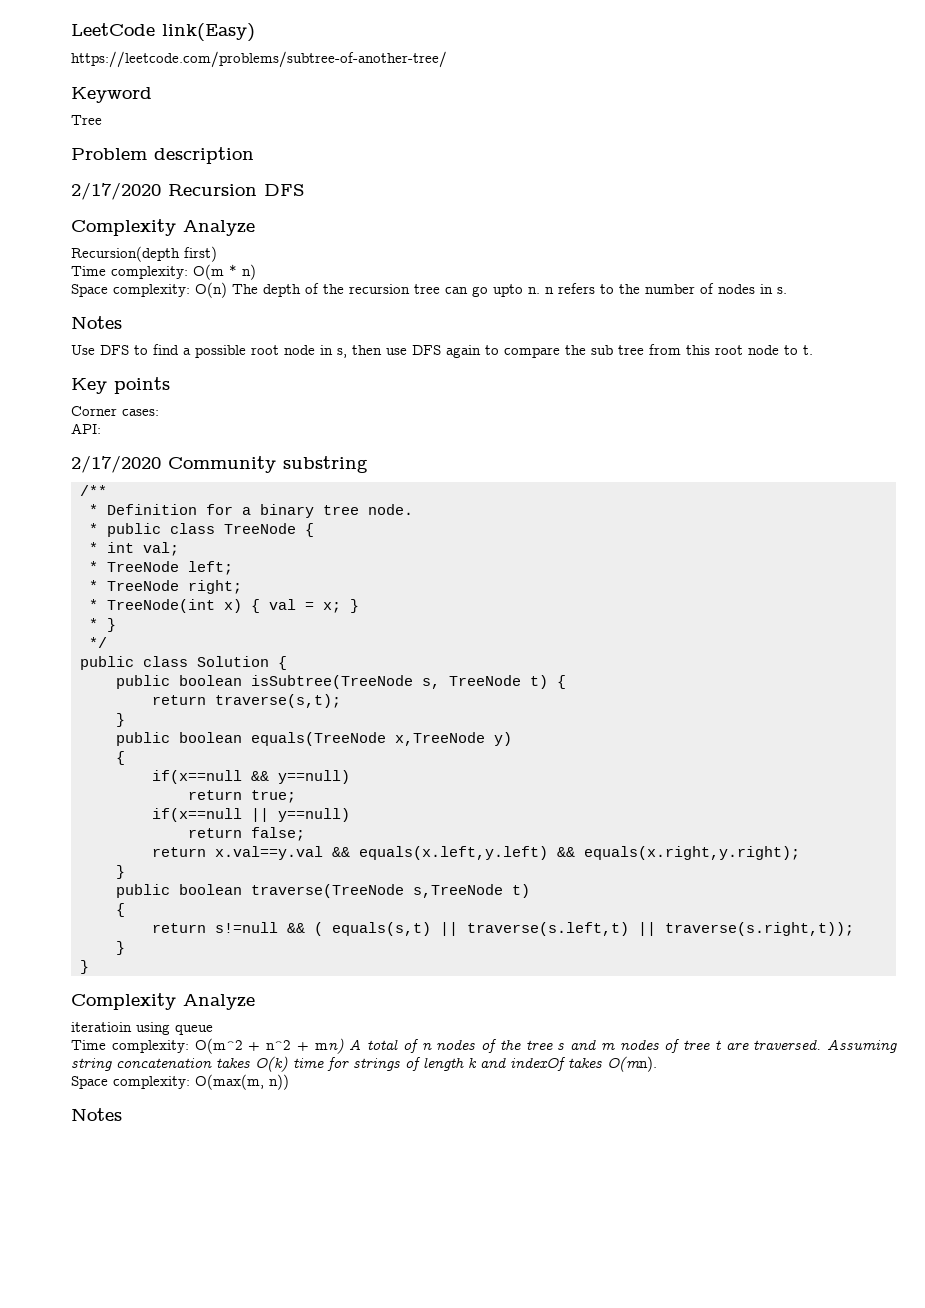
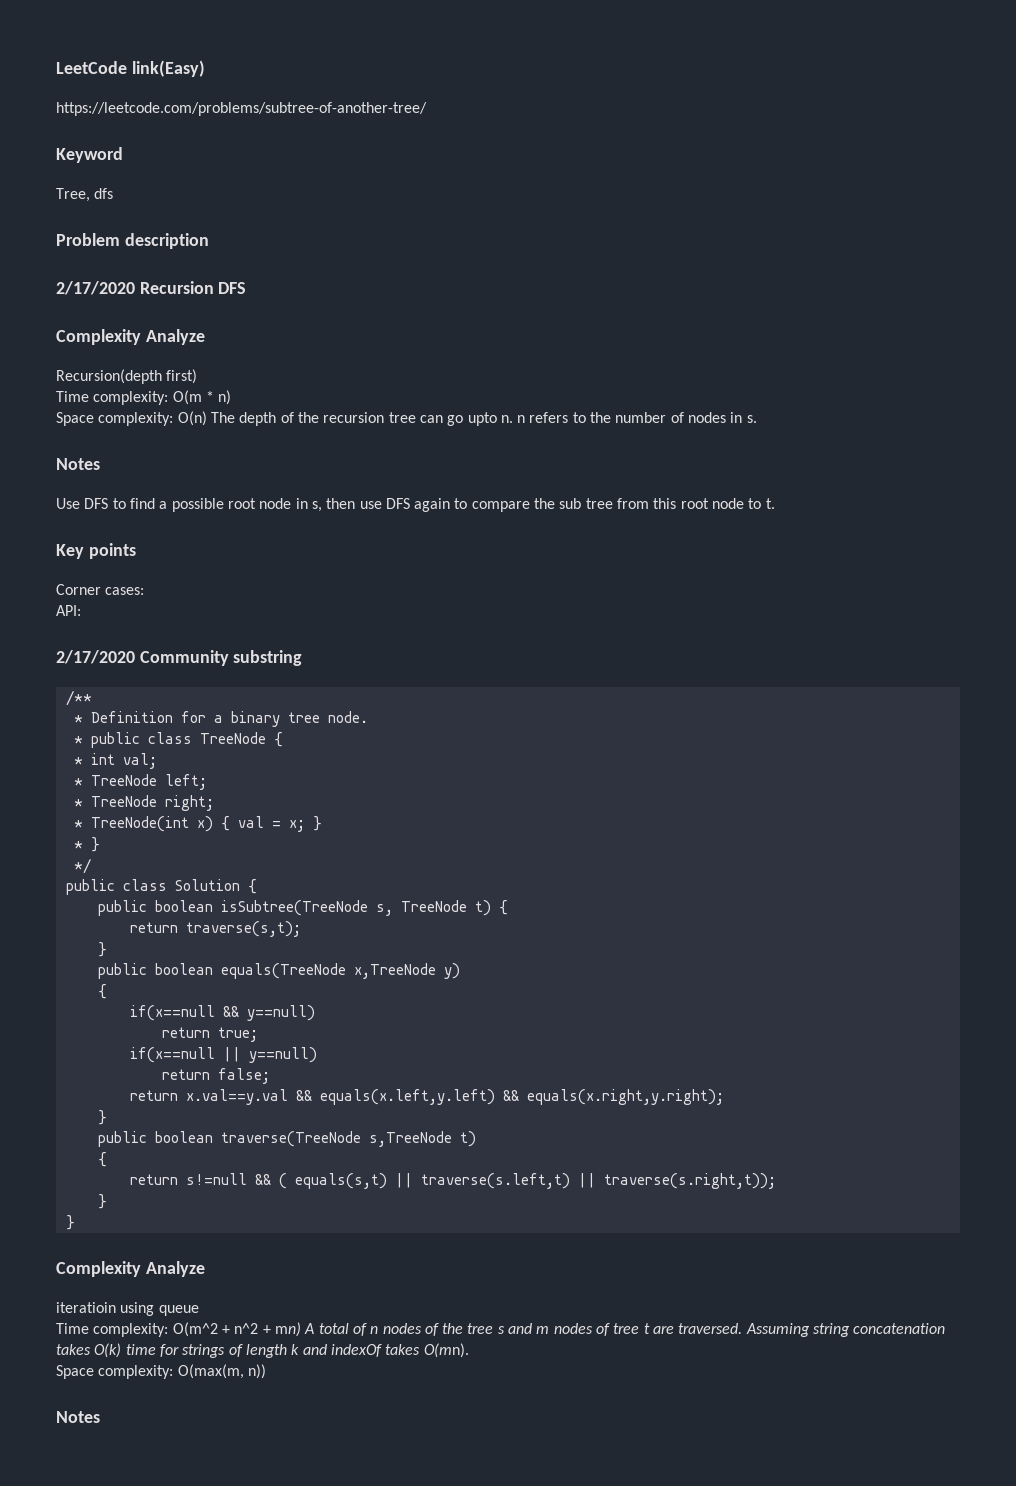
- Tree
+ Tree, dfs

